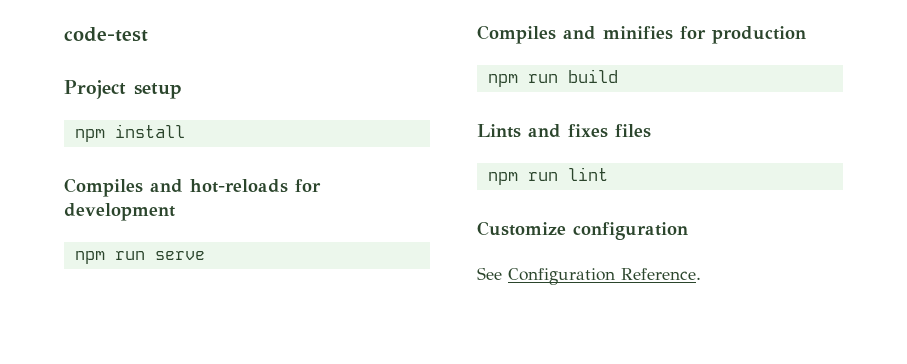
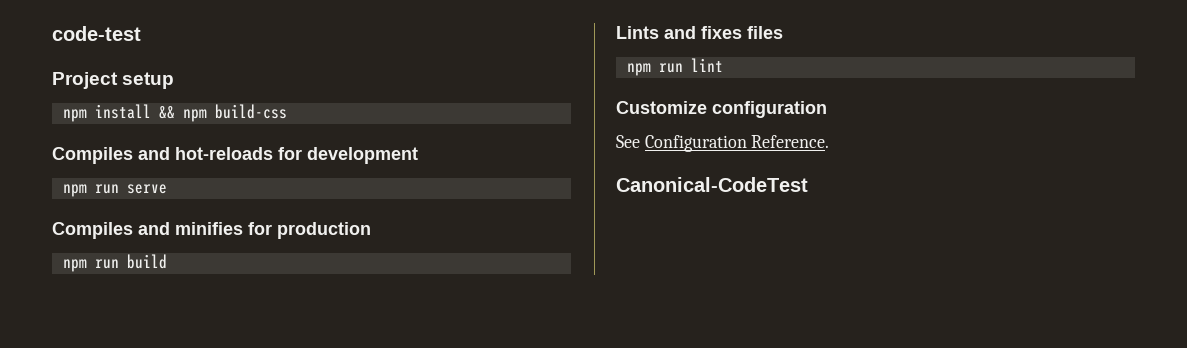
- npm install
+ npm install && npm build-css
+ Canonical-CodeTest

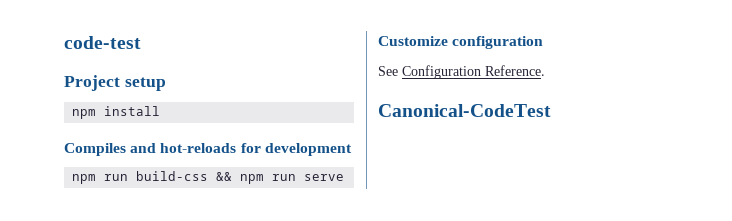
- npm install && npm build-css
+ npm install
- npm run serve
- Compiles and minifies for production
- npm run build
- Lints and fixes files
- npm run lint
+ npm run build-css && npm run serve

